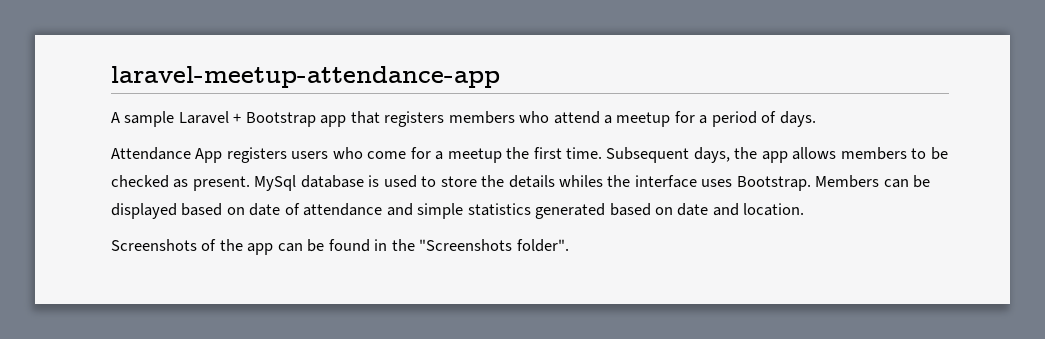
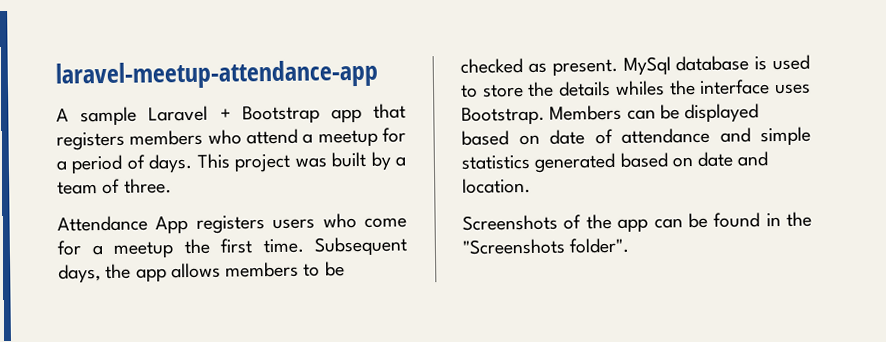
+ This project was built by a team of three.

